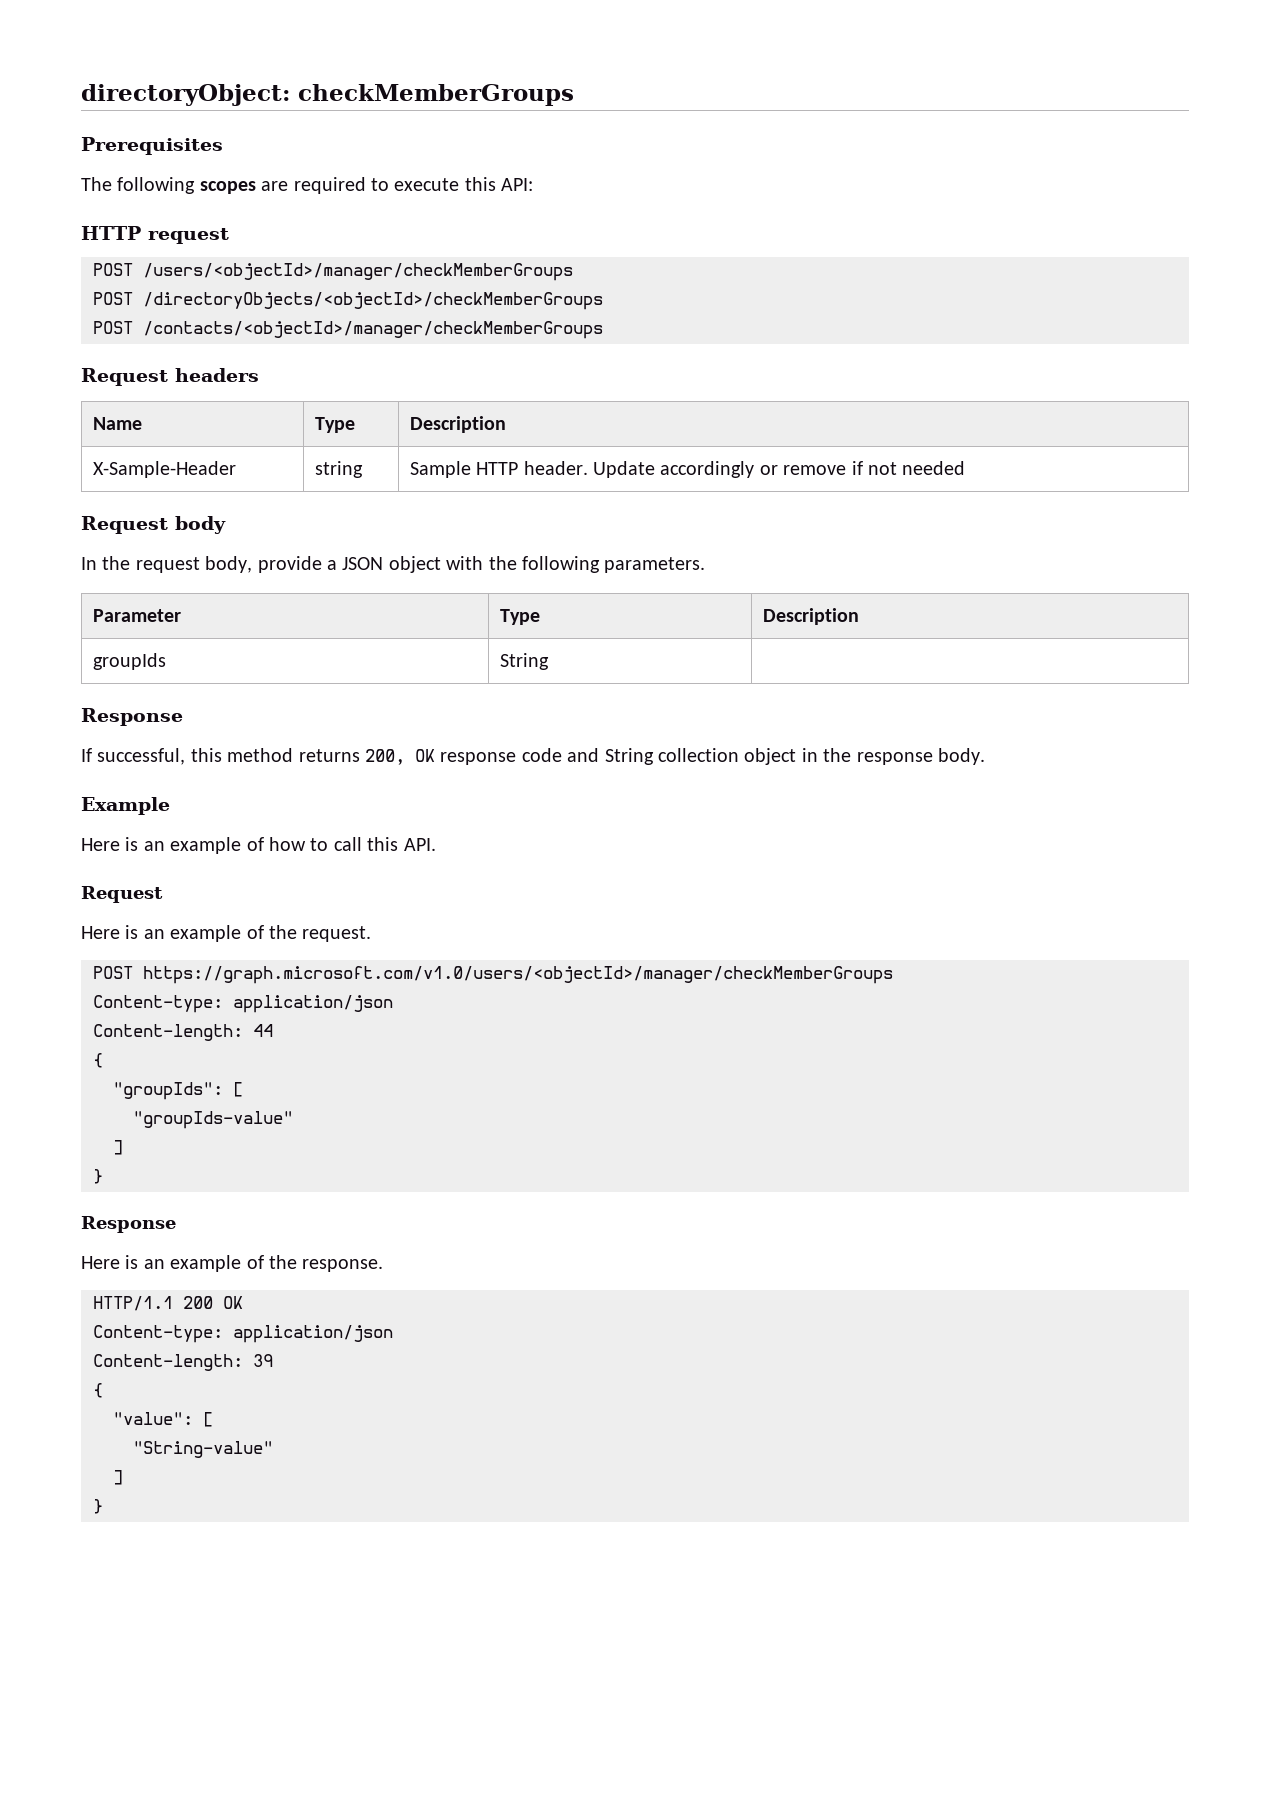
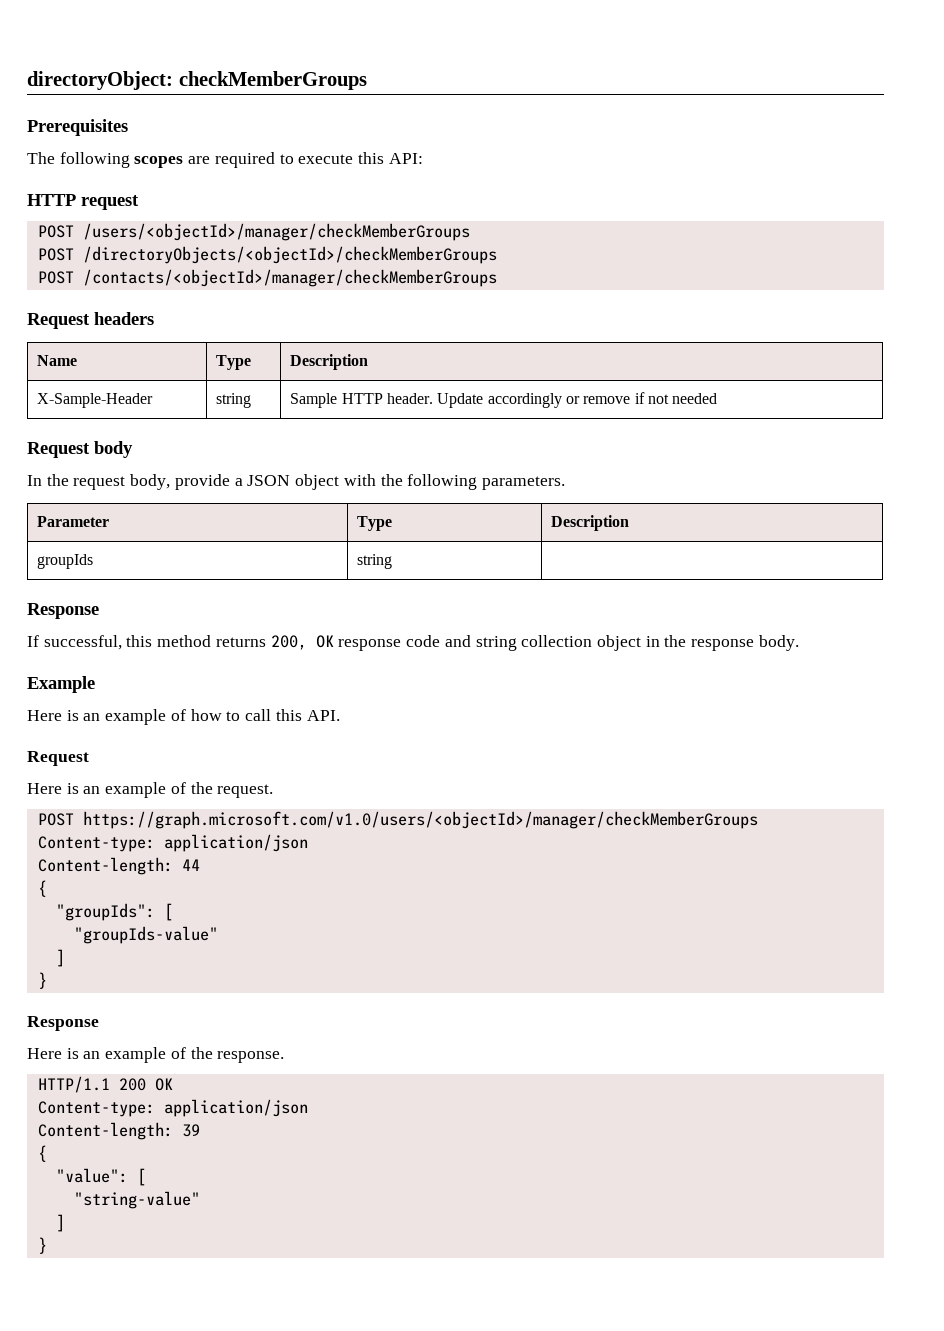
- groupIds | String |
+ groupIds | string |
- If successful, this method returns 200, OK response code and String collection object in the response body.
+ If successful, this method returns 200, OK response code and string collection object in the response body.
- "String-value"
+ "string-value"

